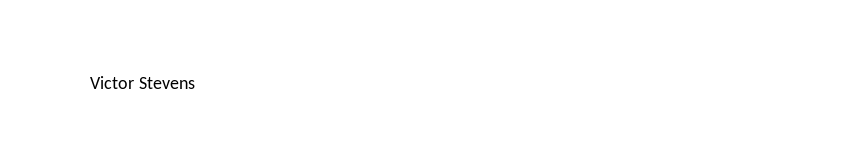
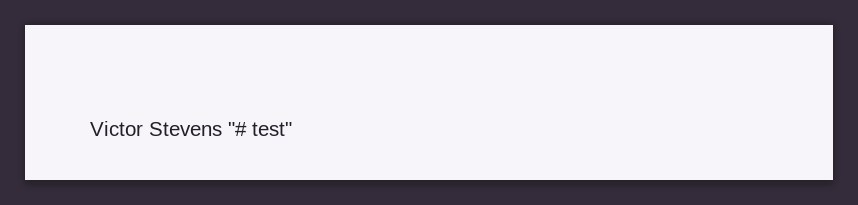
- Victor Stevens
+ Victor Stevens "# test"

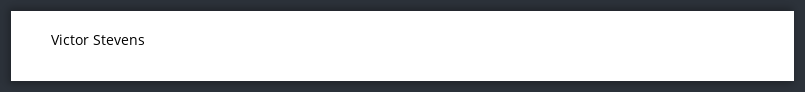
- Victor Stevens "# test"
+ Victor Stevens

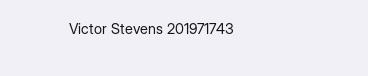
- Victor Stevens
+ Victor Stevens 201971743

